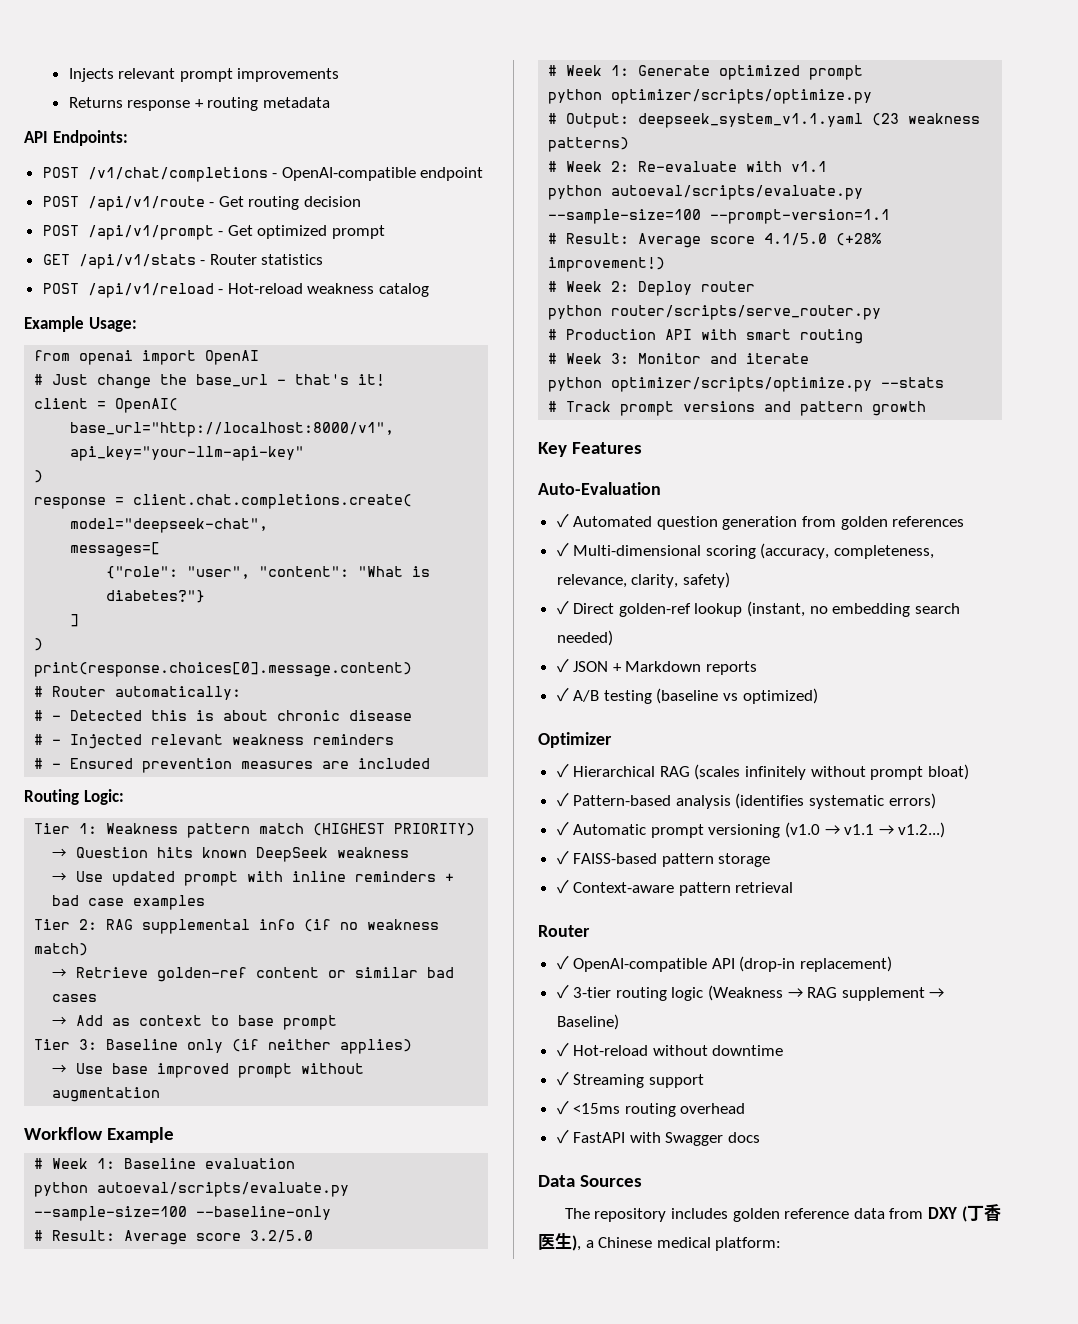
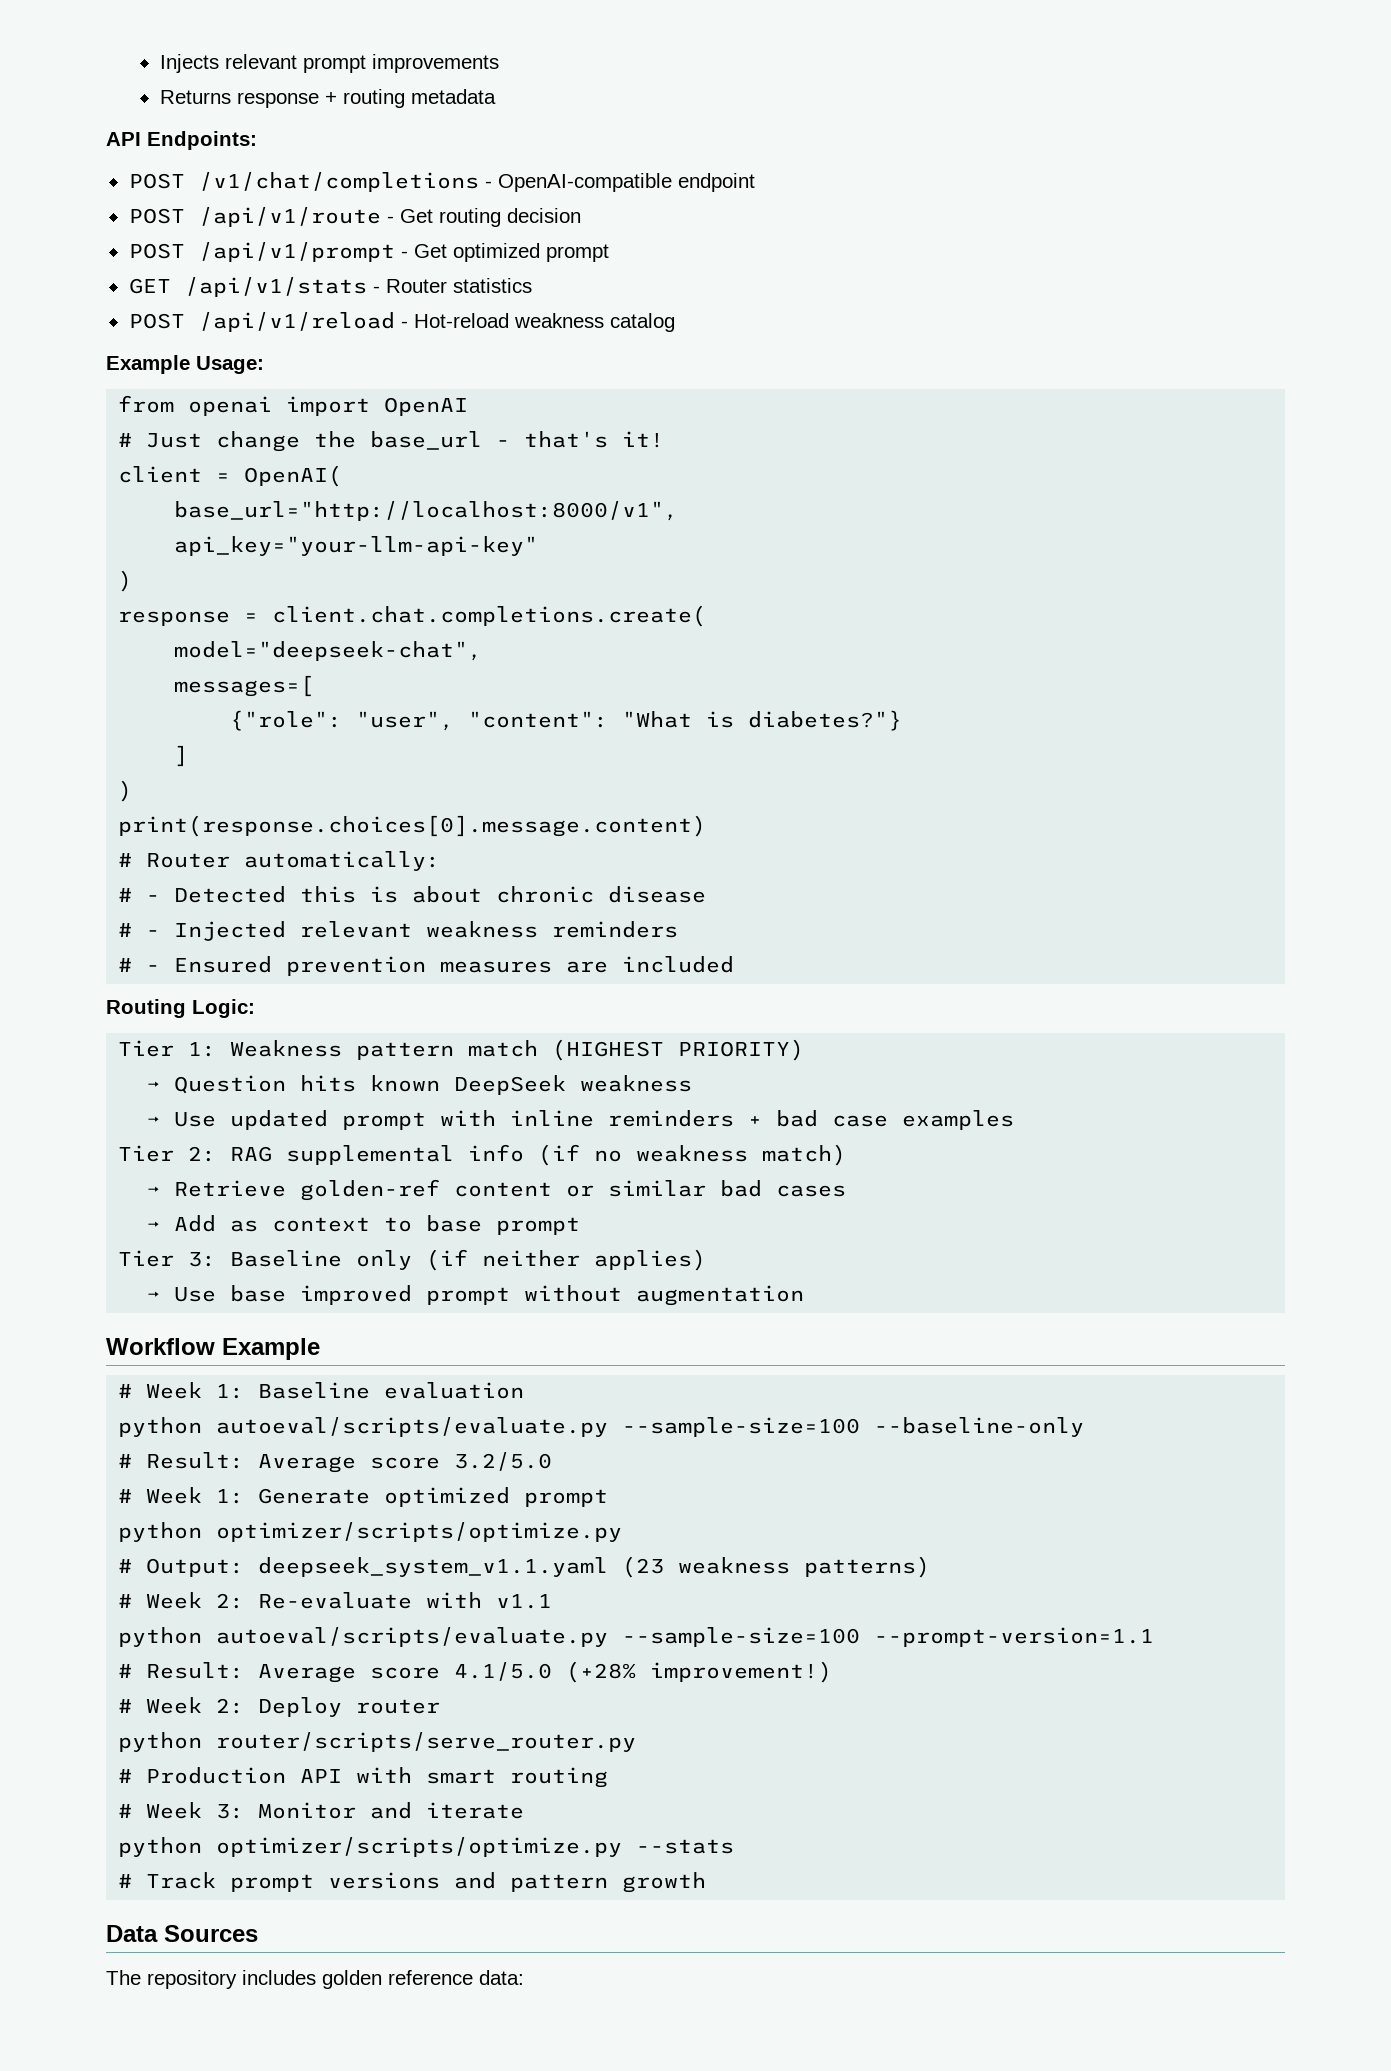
- Key Features
- Auto-Evaluation
- ✓ Automated question generation from golden references
- ✓ Multi-dimensional scoring (accuracy, completeness, relevance, clarity, safety)
- ✓ Direct golden-ref lookup (instant, no embedding search needed)
- ✓ JSON + Markdown reports
- ✓ A/B testing (baseline vs optimized)
- Optimizer
- ✓ Hierarchical RAG (scales infinitely without prompt bloat)
- ✓ Pattern-based analysis (identifies systematic errors)
- ✓ Automatic prompt versioning (v1.0 → v1.1 → v1.2...)
- ✓ FAISS-based pattern storage
- ✓ Context-aware pattern retrieval
- Router
- ✓ OpenAI-compatible API (drop-in replacement)
- ✓ 3-tier routing logic (Weakness → RAG supplement → Baseline)
- ✓ Hot-reload without downtime
- ✓ Streaming support
- ✓ <15ms routing overhead
- ✓ FastAPI with Swagger docs
- The repository includes golden reference data from DXY (丁香医生), a Chinese medical platform:
+ The repository includes golden reference data:

